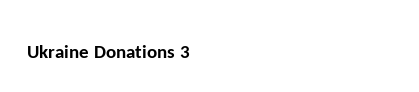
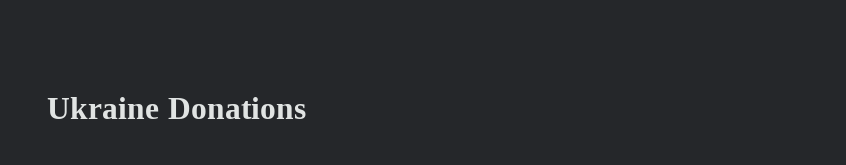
- Ukraine Donations 3
+ Ukraine Donations

